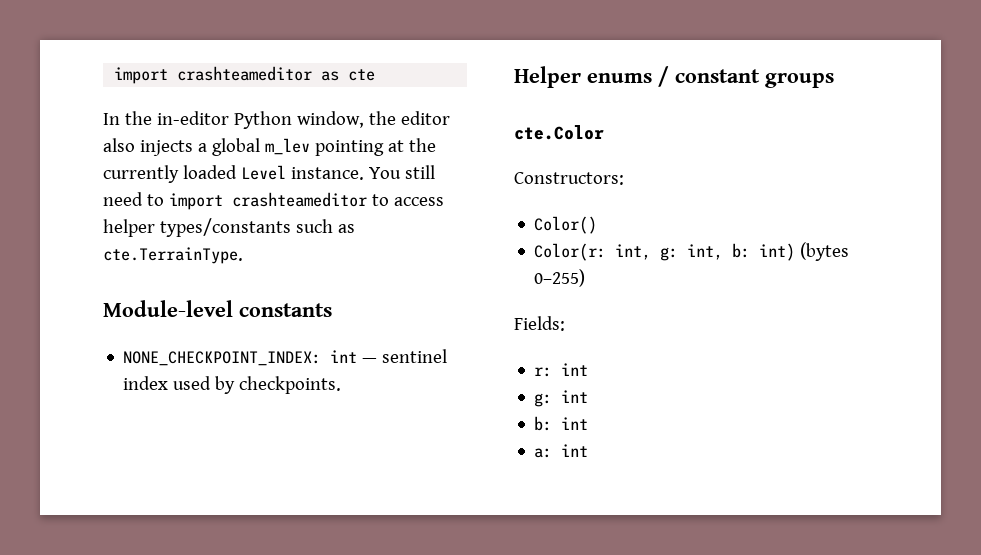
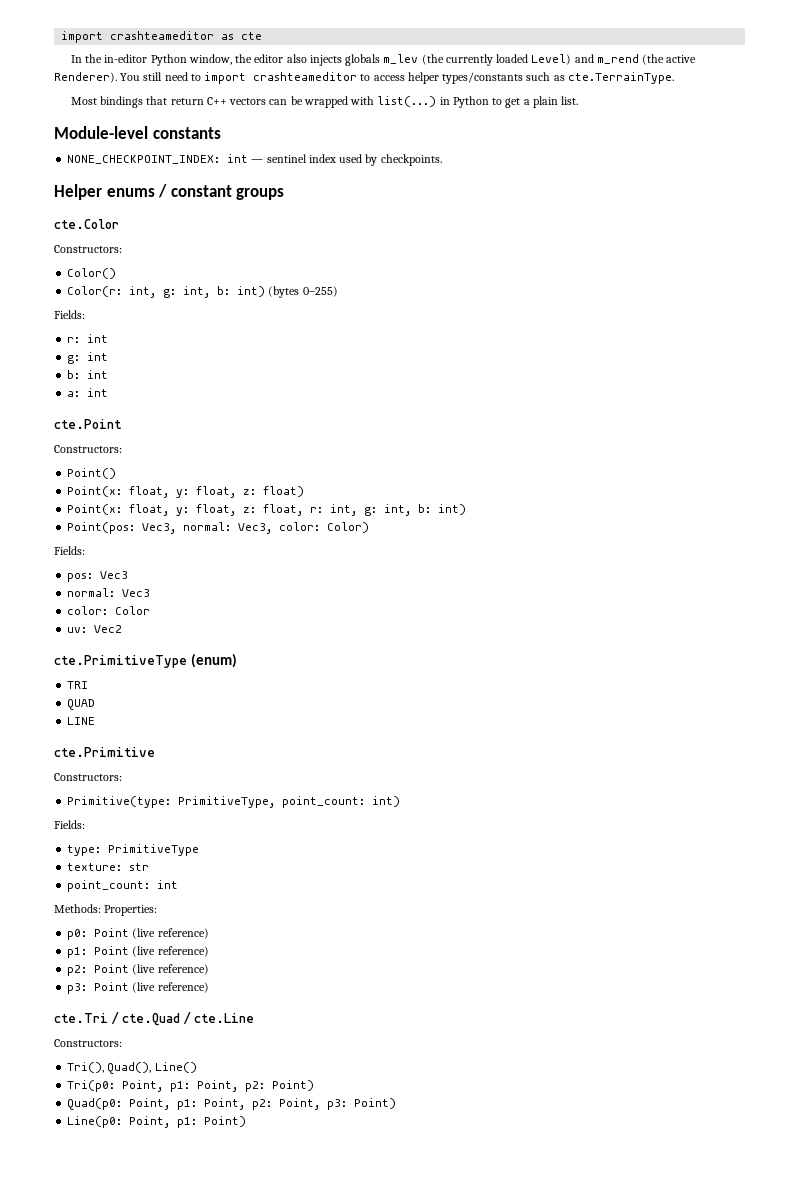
- In the in-editor Python window, the editor also injects a global m_lev pointing at the currently loaded Level instance.
+ In the in-editor Python window, the editor also injects globals m_lev (the currently loaded Level) and m_rend (the active Renderer).
+ Most bindings that return C++ vectors can be wrapped with list(...) in Python to get a plain list.
+ cte.Point
+ Constructors:
+ Point()
+ Point(x: float, y: float, z: float)
+ Point(x: float, y: float, z: float, r: int, g: int, b: int)
+ Point(pos: Vec3, normal: Vec3, color: Color)
+ Fields:
+ pos: Vec3
+ normal: Vec3
+ color: Color
+ uv: Vec2
+ cte.PrimitiveType (enum)
+ TRI
+ QUAD
+ LINE
+ cte.Primitive
+ Constructors:
+ Primitive(type: PrimitiveType, point_count: int)
+ Fields:
+ type: PrimitiveType
+ texture: str
+ point_count: int
+ Methods: Properties:
+ p0: Point (live reference)
+ p1: Point (live reference)
+ p2: Point (live reference)
+ p3: Point (live reference)
+ cte.Tri / cte.Quad / cte.Line
+ Constructors:
+ Tri(), Quad(), Line()
+ Tri(p0: Point, p1: Point, p2: Point)
+ Quad(p0: Point, p1: Point, p2: Point, p3: Point)
+ Line(p0: Point, p1: Point)

